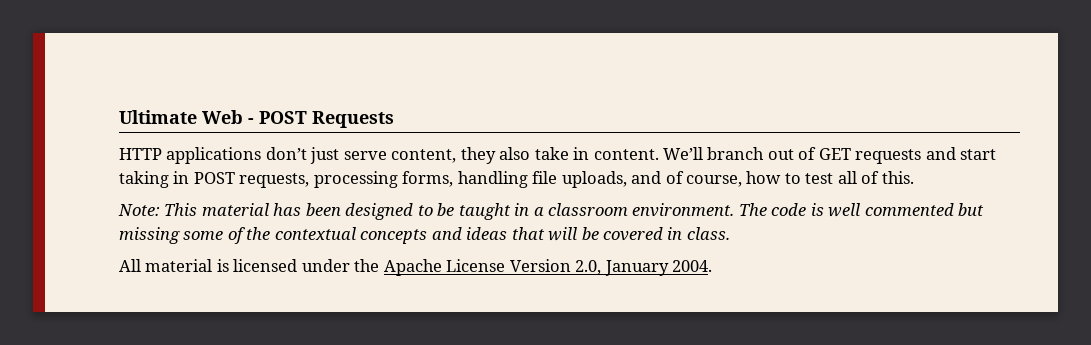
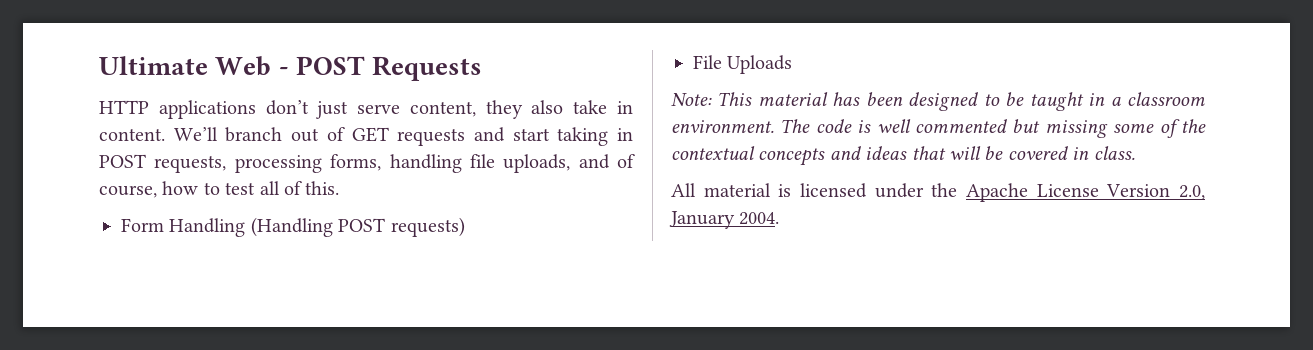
+ Form Handling (Handling POST requests)
+ File Uploads

